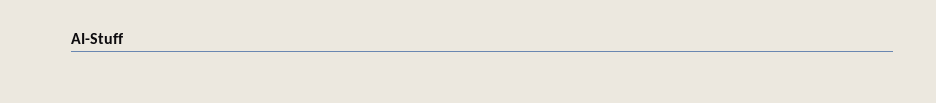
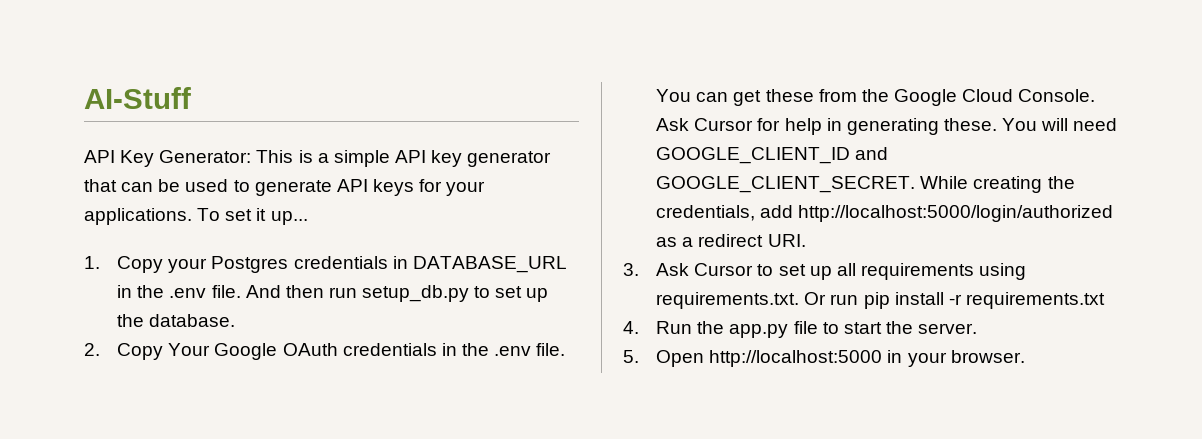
+ API Key Generator: This is a simple API key generator that can be used to generate API keys for your applications. To set it up...
+ 1. Copy your Postgres credentials in DATABASE_URL in the .env file. And then run setup_db.py to set up the database.
+ 2. Copy Your Google OAuth credentials in the .env file. You can get these from the Google Cloud Console. Ask Cursor for help in generating these. You will need GOOGLE_CLIENT_ID and GOOGLE_CLIENT_SECRET. While creating the credentials, add http://localhost:5000/login/authorized as a redirect URI.
+ 3. Ask Cursor to set up all requirements using requirements.txt. Or run pip install -r requirements.txt
+ 4. Run the app.py file to start the server.
+ 5. Open http://localhost:5000 in your browser.

